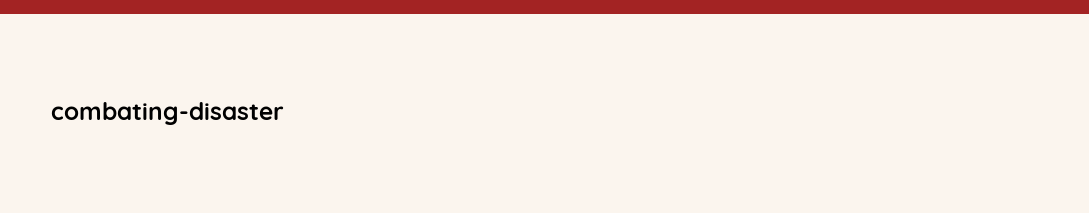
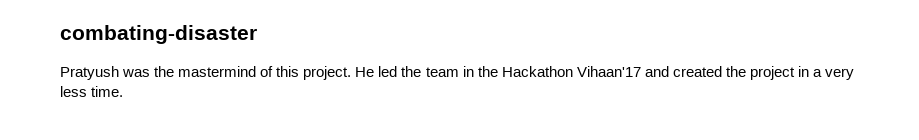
+ Pratyush was the mastermind of this project. He led the team in the Hackathon Vihaan'17 and created the project in a very less time.

